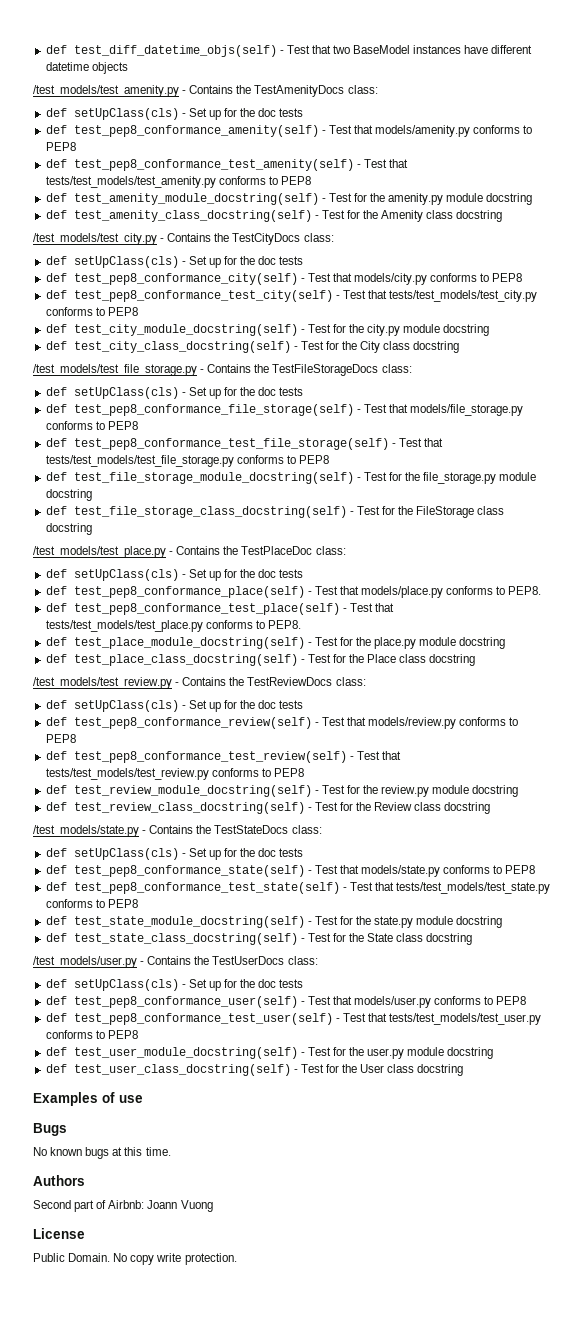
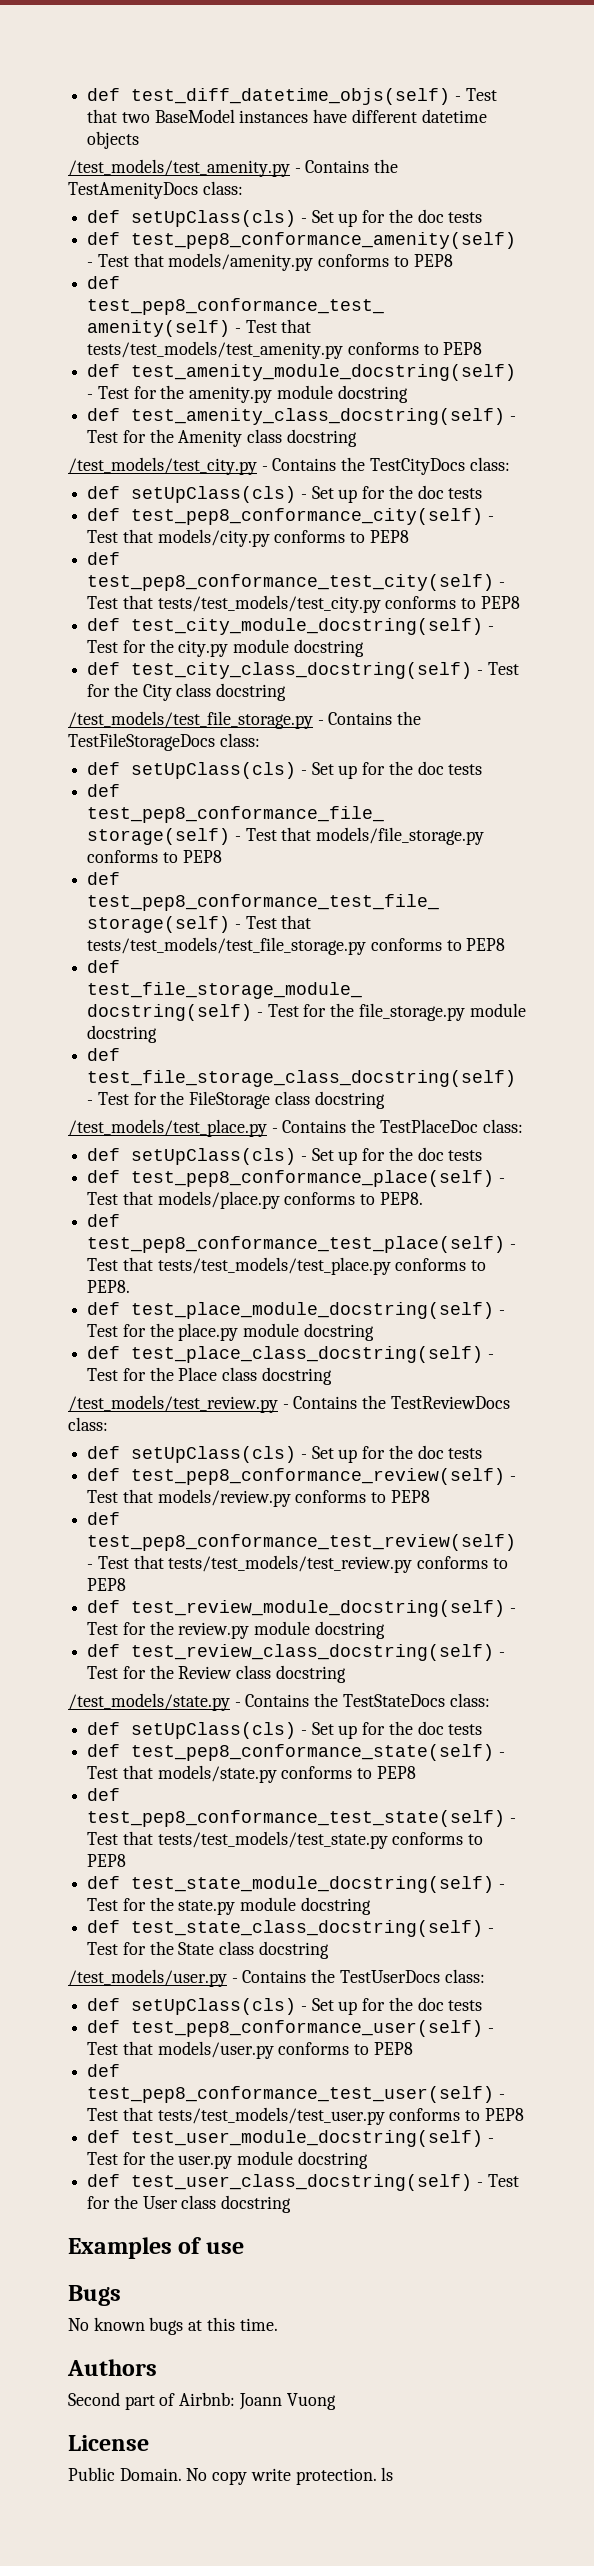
- No copy write protection.
+ No copy write protection. ls

